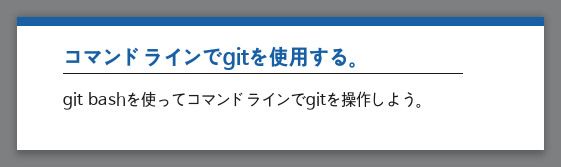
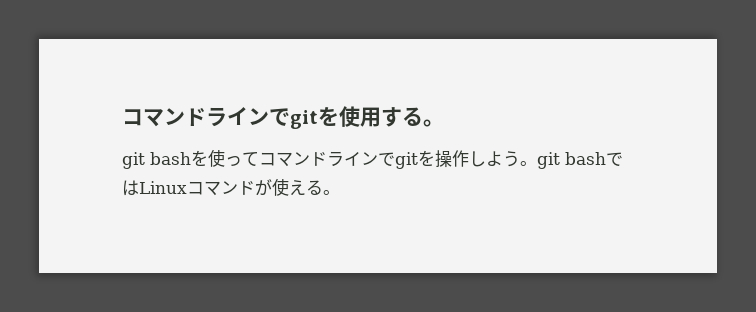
- git bashを使ってコマンドラインでgitを操作しよう。
+ git bashを使ってコマンドラインでgitを操作しよう。git bashではLinuxコマンドが使える。

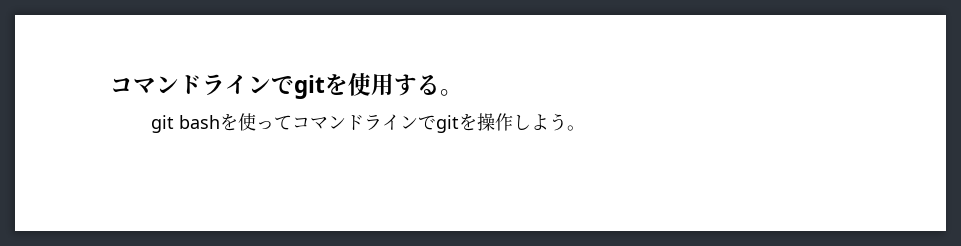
- git bashを使ってコマンドラインでgitを操作しよう。git bashではLinuxコマンドが使える。
+ git bashを使ってコマンドラインでgitを操作しよう。

